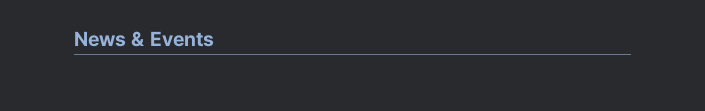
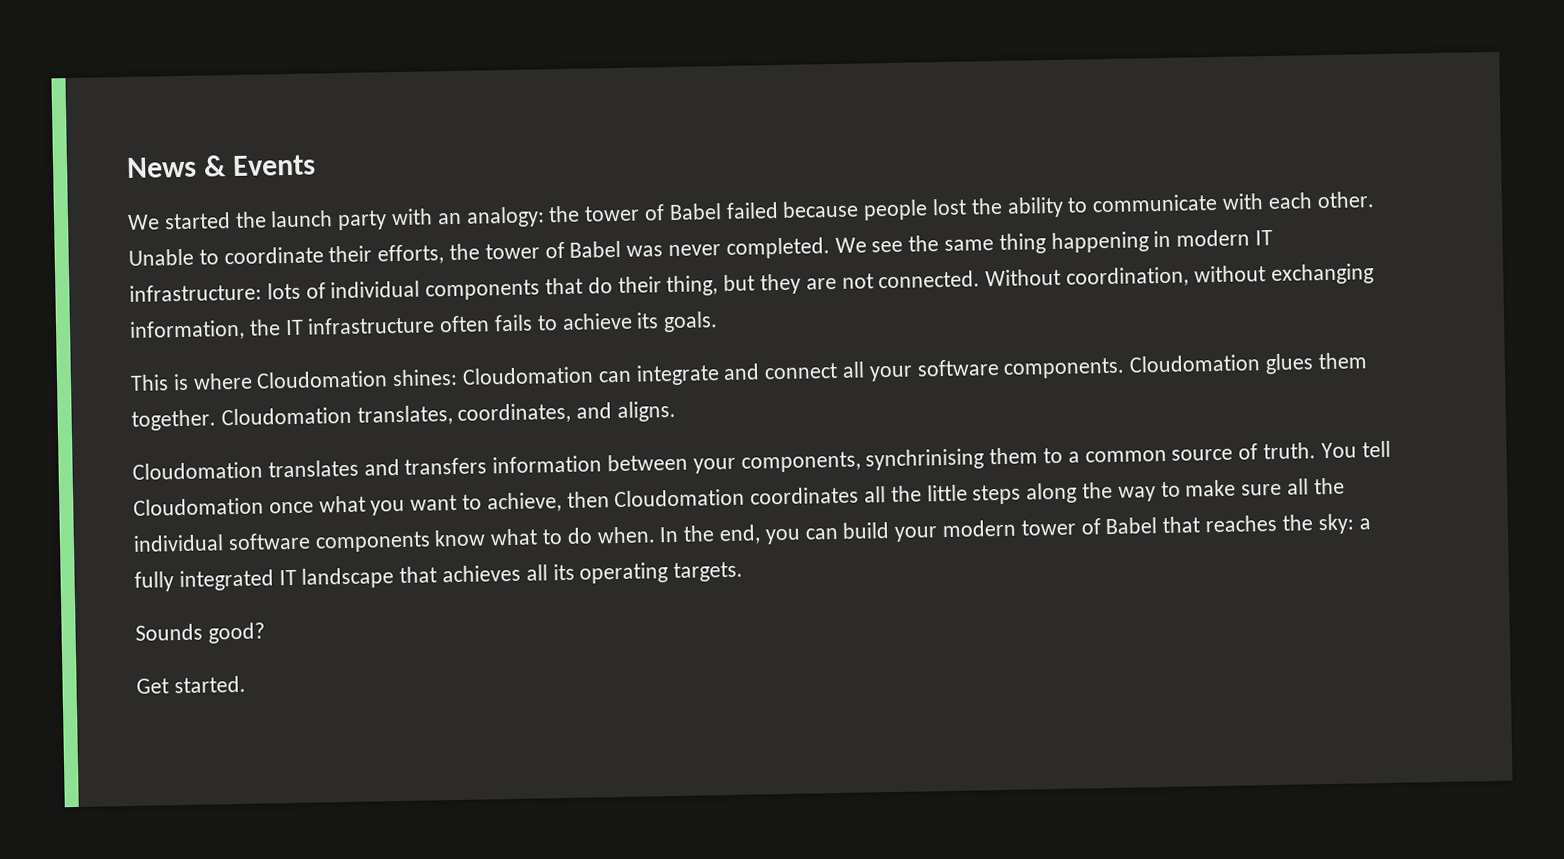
+ We started the launch party with an analogy: the tower of Babel failed because people lost the ability to communicate with each other. Unable to coordinate their efforts, the tower of Babel was never completed. We see the same thing happening in modern IT infrastructure: lots of individual components that do their thing, but they are not connected. Without coordination, without exchanging information, the IT infrastructure often fails to achieve its goals.
+ This is where Cloudomation shines: Cloudomation can integrate and connect all your software components. Cloudomation glues them together. Cloudomation translates, coordinates, and aligns.
+ Cloudomation translates and transfers information between your components, synchrinising them to a common source of truth. You tell Cloudomation once what you want to achieve, then Cloudomation coordinates all the little steps along the way to make sure all the individual software components know what to do when. In the end, you can build your modern tower of Babel that reaches the sky: a fully integrated IT landscape that achieves all its operating targets.
+ Sounds good?
+ Get started.

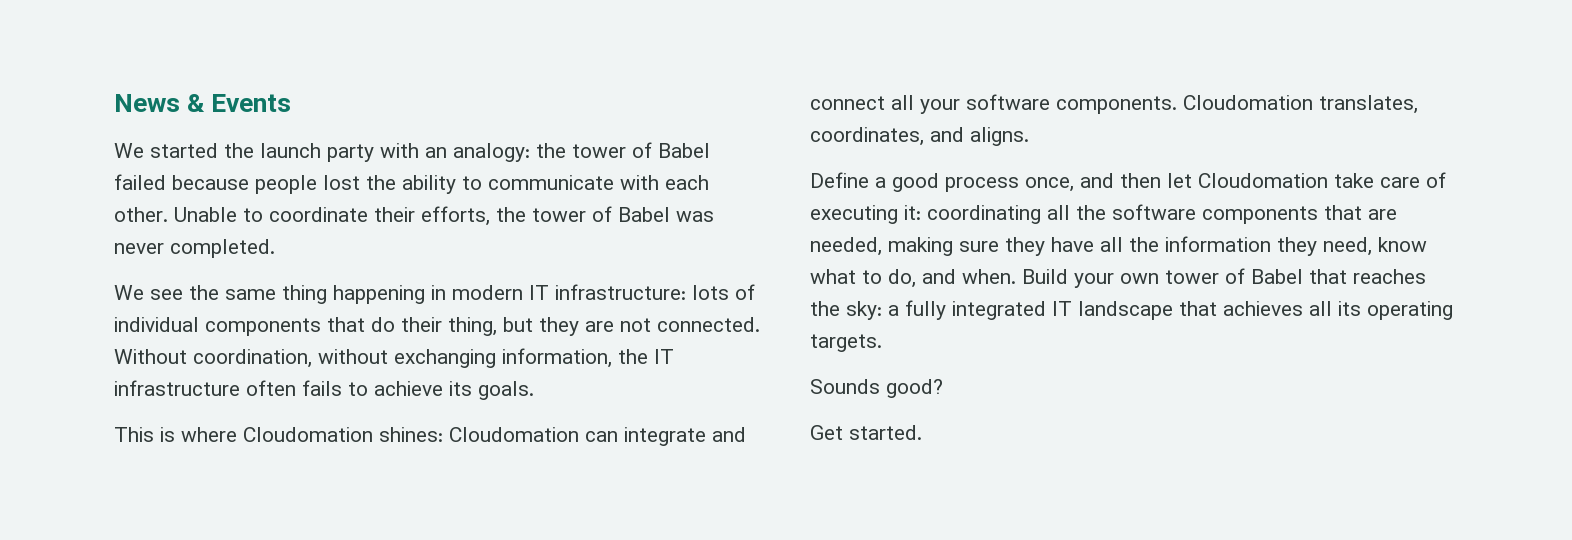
- Unable to coordinate their efforts, the tower of Babel was never completed. We see the same thing happening in modern IT infrastructure: lots of individual components that do their thing, but they are not connected.
+ Unable to coordinate their efforts, the tower of Babel was never completed.
+ We see the same thing happening in modern IT infrastructure: lots of individual components that do their thing, but they are not connected.
- Cloudomation glues them together. Cloudomation translates, coordinates, and aligns.
+ Cloudomation translates, coordinates, and aligns.
- Cloudomation translates and transfers information between your components, synchrinising them to a common source of truth. You tell Cloudomation once what you want to achieve, then Cloudomation coordinates all the little steps along the way to make sure all the individual software components know what to do when. In the end, you can build your modern tower of Babel that reaches the sky: a fully integrated IT landscape that achieves all its operating targets.
+ Define a good process once, and then let Cloudomation take care of executing it: coordinating all the software components that are needed, making sure they have all the information they need, know what to do, and when. Build your own tower of Babel that reaches the sky: a fully integrated IT landscape that achieves all its operating targets.

